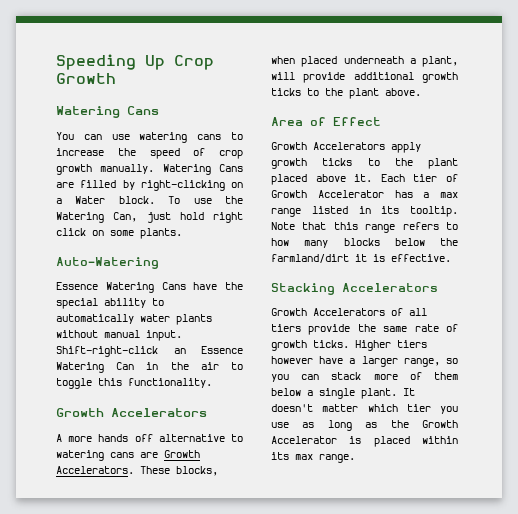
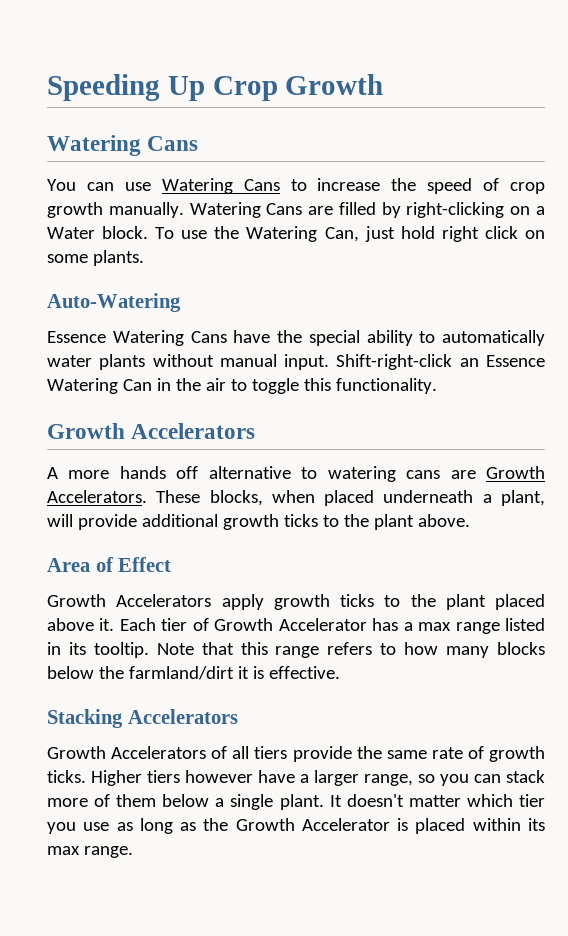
- You can use watering cans to increase the speed of crop growth manually.
+ You can use Watering Cans to increase the speed of crop growth manually.

